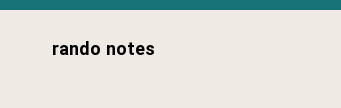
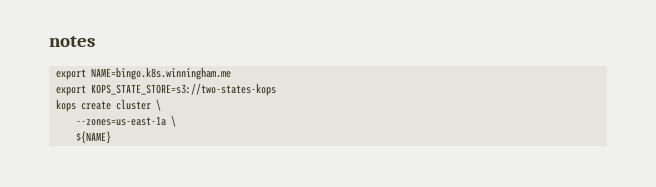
- rando notes
+ notes
+ export NAME=bingo.k8s.winningham.me
+ export KOPS_STATE_STORE=s3://two-states-kops
+ kops create cluster \
+ --zones=us-east-1a \
+ ${NAME}

